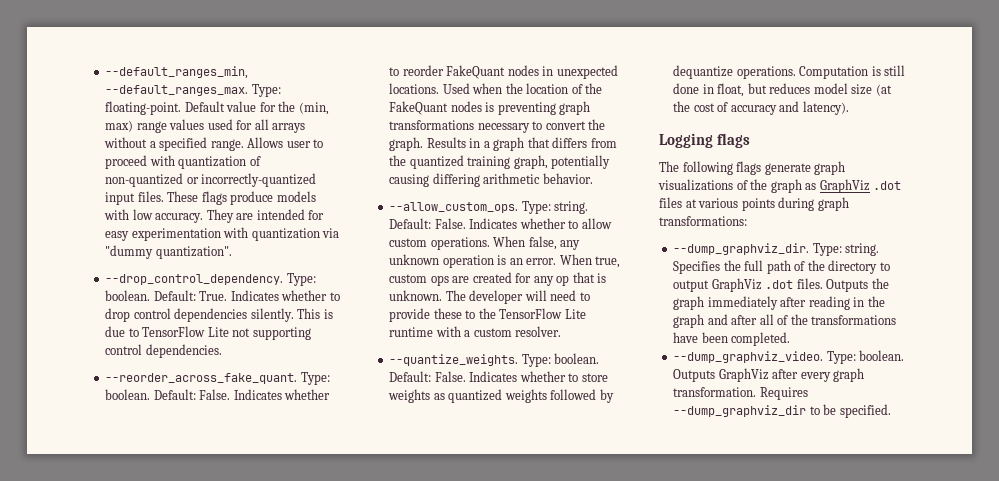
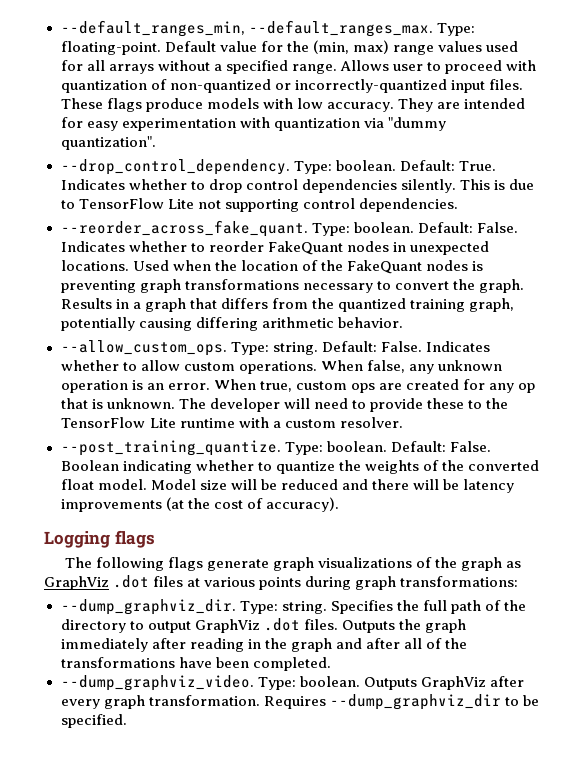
- --quantize_weights. Type: boolean. Default: False. Indicates whether to store weights as quantized weights followed by dequantize operations. Computation is still done in float, but reduces model size (at the cost of accuracy and latency).
+ --post_training_quantize. Type: boolean. Default: False. Boolean indicating whether to quantize the weights of the converted float model. Model size will be reduced and there will be latency improvements (at the cost of accuracy).

